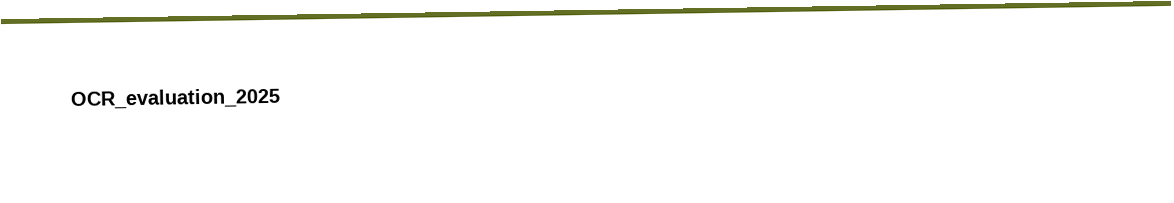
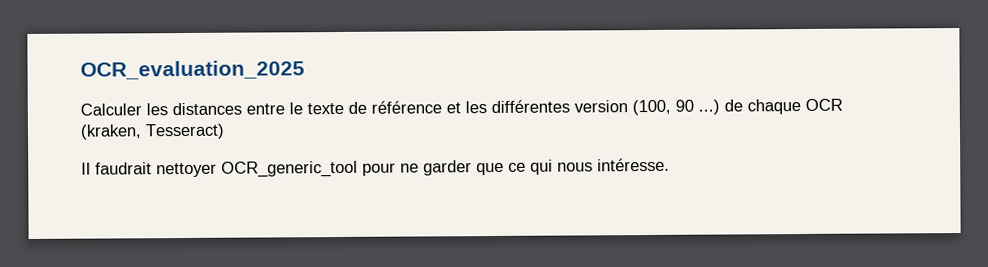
+ Calculer les distances entre le texte de référence et les différentes version (100, 90 ...) de chaque OCR (kraken, Tesseract)
+ Il faudrait nettoyer OCR_generic_tool pour ne garder que ce qui nous intéresse.

